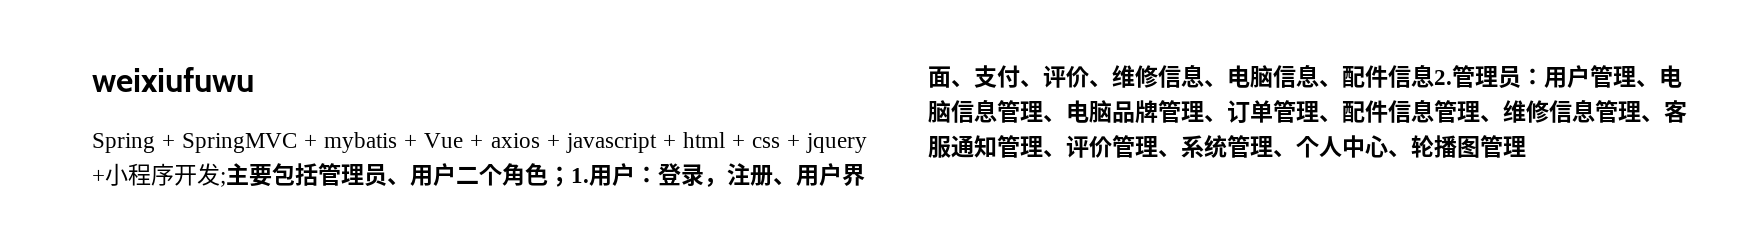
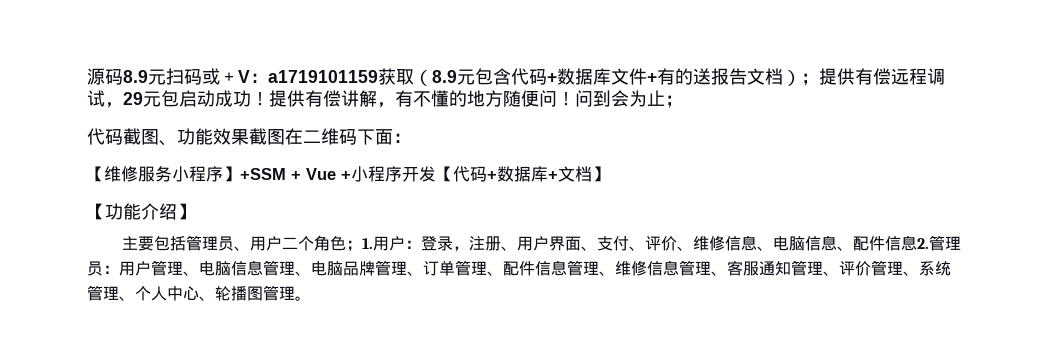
- weixiufuwu
- Spring + SpringMVC + mybatis + Vue + axios + javascript + html + css + jquery +小程序开发;主要包括管理员、用户二个角色；
+ 源码8.9元扫码或＋V：a1719101159获取（8.9元包含代码+数据库文件+有的送报告文档）；提供有偿远程调试，29元包启动成功！提供有偿讲解，有不懂的地方随便问！问到会为止；
+ 代码截图、功能效果截图在二维码下面：
+ 【维修服务小程序】+SSM + Vue +小程序开发【代码+数据库+文档】
+ 【功能介绍】
+ 主要包括管理员、用户二个角色；
- 用户管理、电脑信息管理、电脑品牌管理、订单管理、配件信息管理、维修信息管理、客服通知管理、评价管理、系统管理、个人中心、轮播图管理
+ 用户管理、电脑信息管理、电脑品牌管理、订单管理、配件信息管理、维修信息管理、客服通知管理、评价管理、系统管理、个人中心、轮播图管理。

